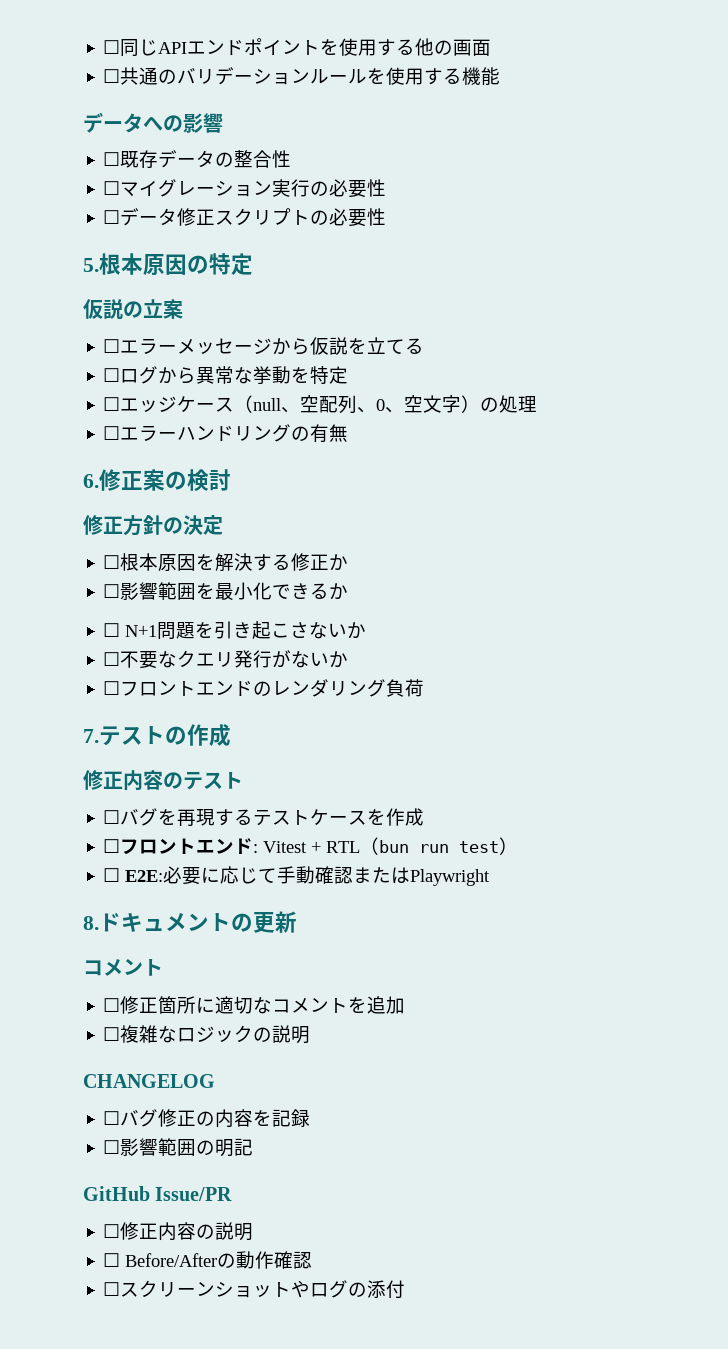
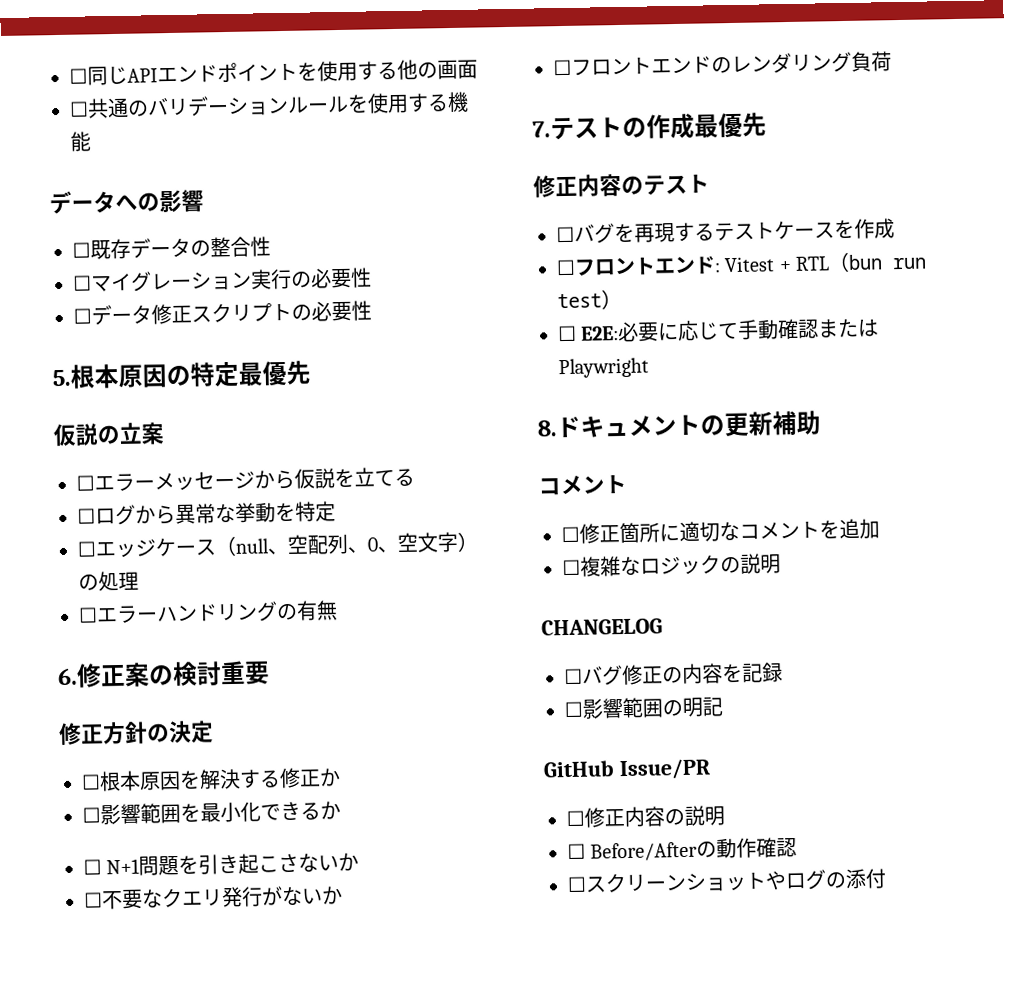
- 5.根本原因の特定
+ 5.根本原因の特定最優先
- 6.修正案の検討
+ 6.修正案の検討重要
- 7.テストの作成
+ 7.テストの作成最優先
- 8.ドキュメントの更新
+ 8.ドキュメントの更新補助

